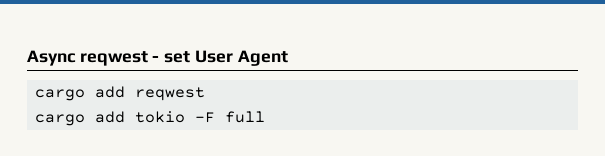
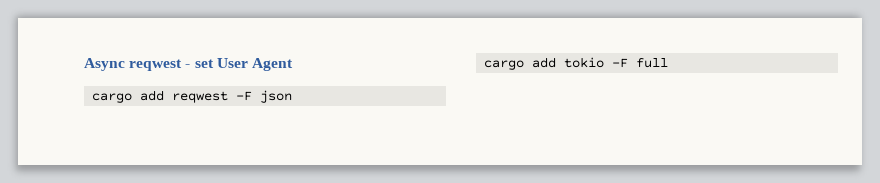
- cargo add reqwest
+ cargo add reqwest -F json

